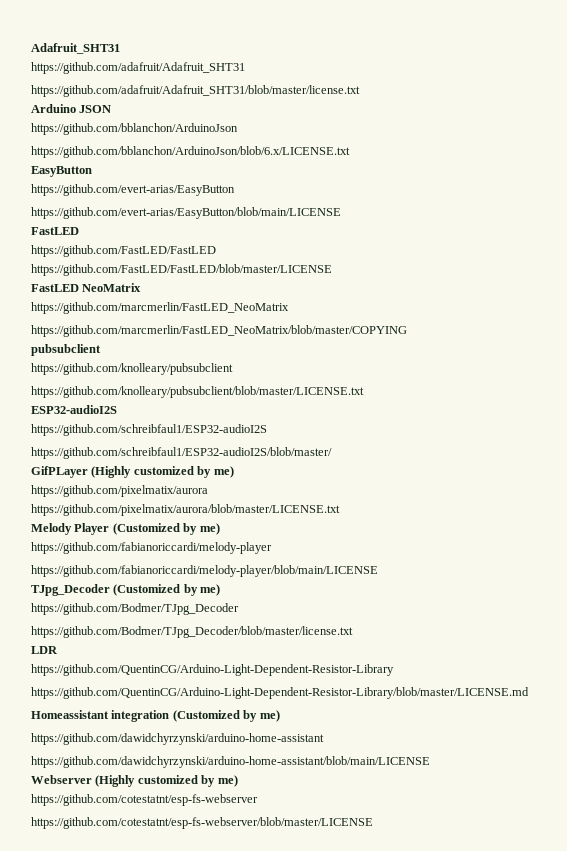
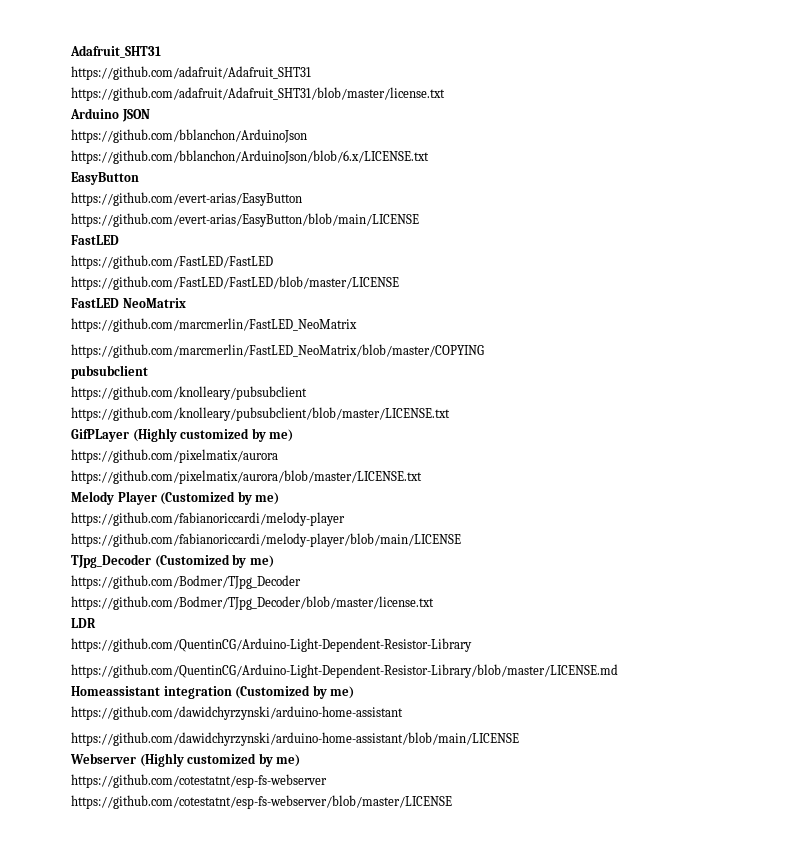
- ESP32-audioI2S
- https://github.com/schreibfaul1/ESP32-audioI2S
- https://github.com/schreibfaul1/ESP32-audioI2S/blob/master/

